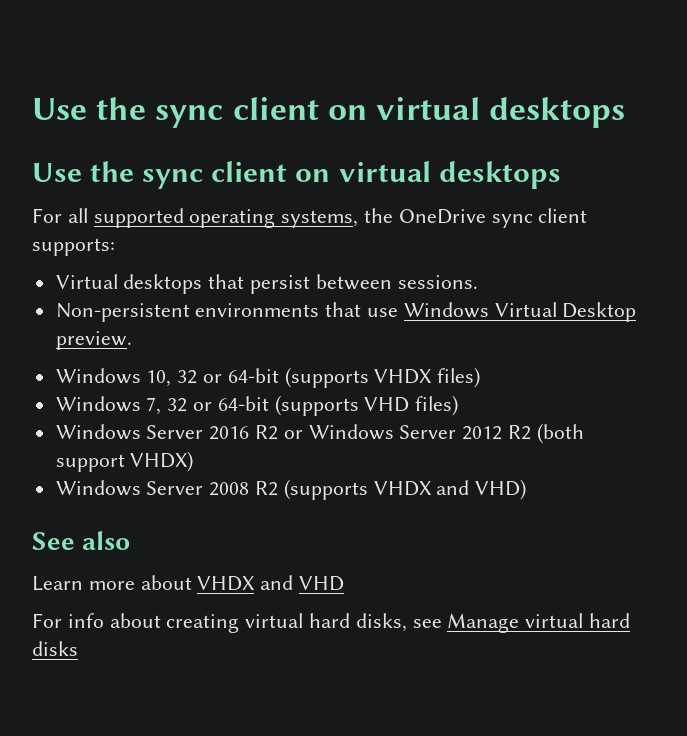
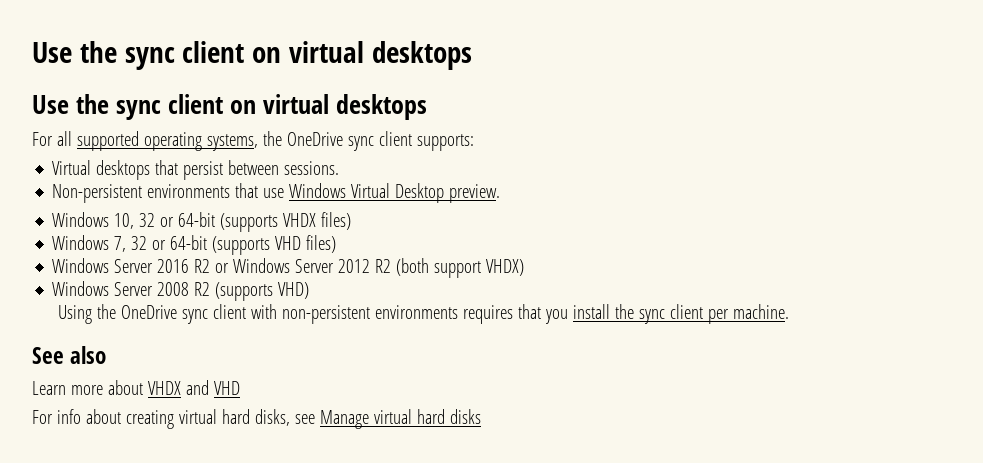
- Windows Server 2008 R2 (supports VHDX and VHD)
+ Windows Server 2008 R2 (supports VHD)
+ Using the OneDrive sync client with non-persistent environments requires that you install the sync client per machine.

